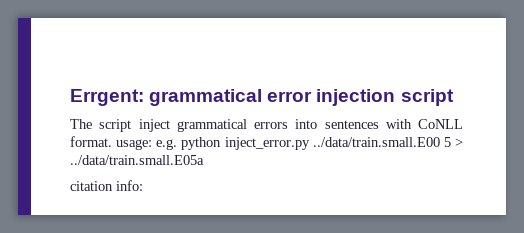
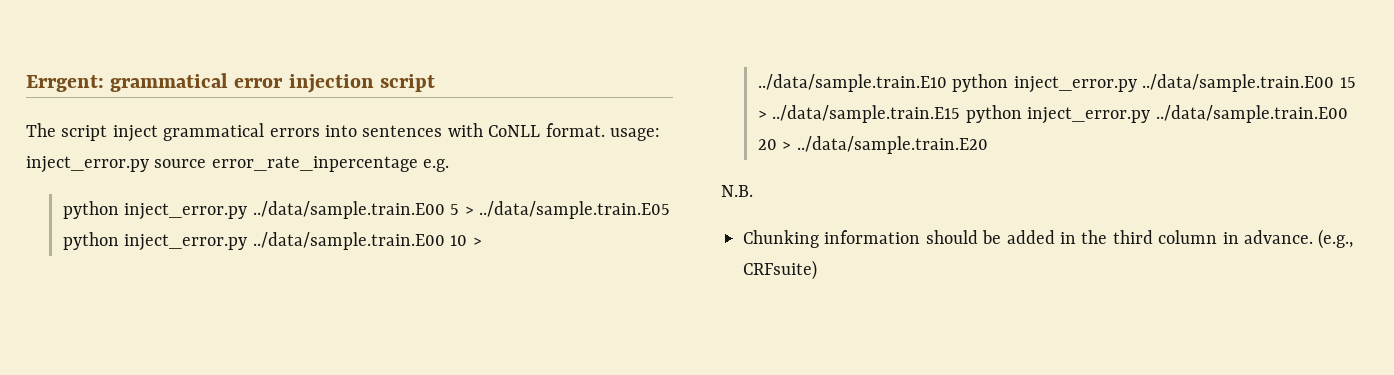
- The script inject grammatical errors into sentences with CoNLL format. usage: e.g. python inject_error.py ../data/train.small.E00 5 > ../data/train.small.E05a
- citation info:
+ The script inject grammatical errors into sentences with CoNLL format. usage: inject_error.py source error_rate_inpercentage e.g.
+ python inject_error.py ../data/sample.train.E00 5 > ../data/sample.train.E05 python inject_error.py ../data/sample.train.E00 10 > ../data/sample.train.E10 python inject_error.py ../data/sample.train.E00 15 > ../data/sample.train.E15 python inject_error.py ../data/sample.train.E00 20 > ../data/sample.train.E20
+ N.B.
+ Chunking information should be added in the third column in advance. (e.g., CRFsuite)

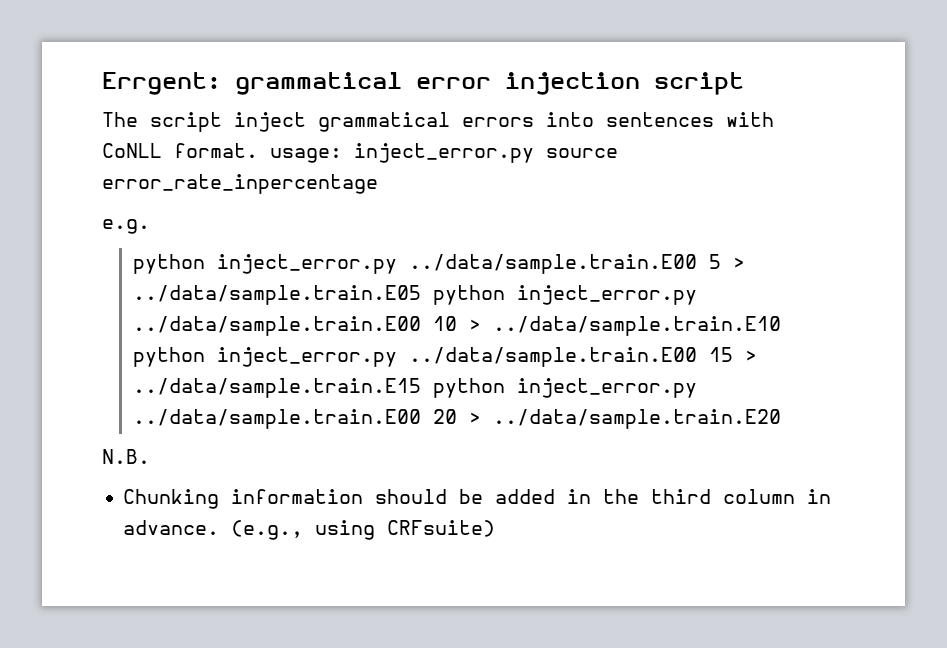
- The script inject grammatical errors into sentences with CoNLL format. usage: inject_error.py source error_rate_inpercentage e.g.
+ The script inject grammatical errors into sentences with CoNLL format. usage: inject_error.py source error_rate_inpercentage
+ e.g.
- (e.g., CRFsuite)
+ (e.g., using CRFsuite)

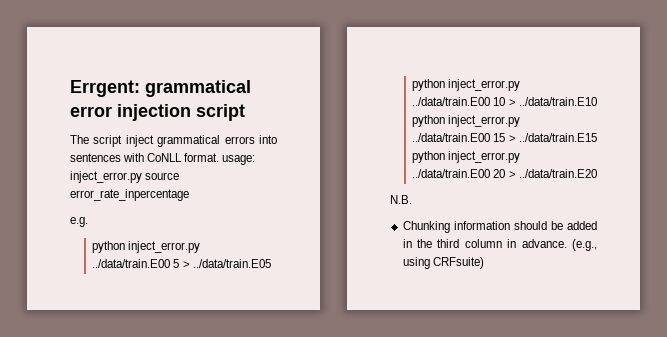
- python inject_error.py ../data/sample.train.E00 5 > ../data/sample.train.E05 python inject_error.py ../data/sample.train.E00 10 > ../data/sample.train.E10 python inject_error.py ../data/sample.train.E00 15 > ../data/sample.train.E15 python inject_error.py ../data/sample.train.E00 20 > ../data/sample.train.E20
+ python inject_error.py ../data/train.E00 5 > ../data/train.E05 python inject_error.py ../data/train.E00 10 > ../data/train.E10 python inject_error.py ../data/train.E00 15 > ../data/train.E15 python inject_error.py ../data/train.E00 20 > ../data/train.E20

